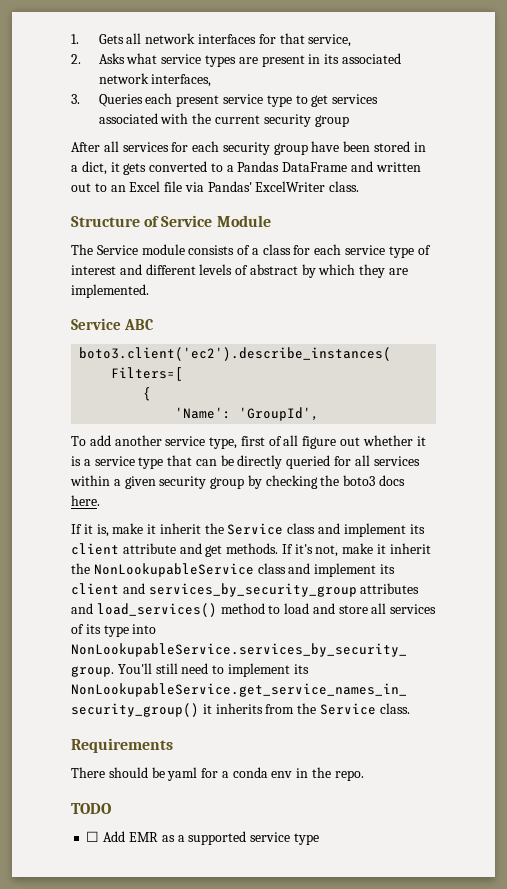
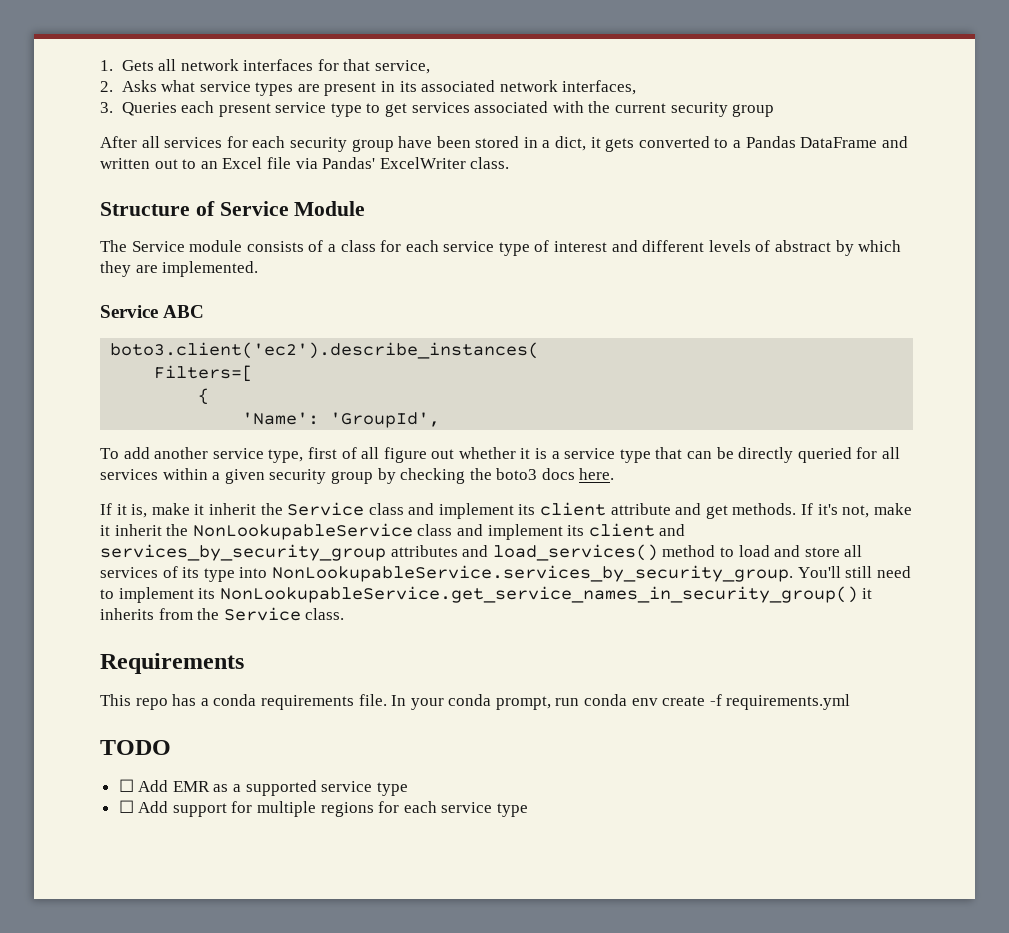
- There should be yaml for a conda env in the repo.
+ This repo has a conda requirements file. In your conda prompt, run conda env create -f requirements.yml
+ ☐ Add support for multiple regions for each service type

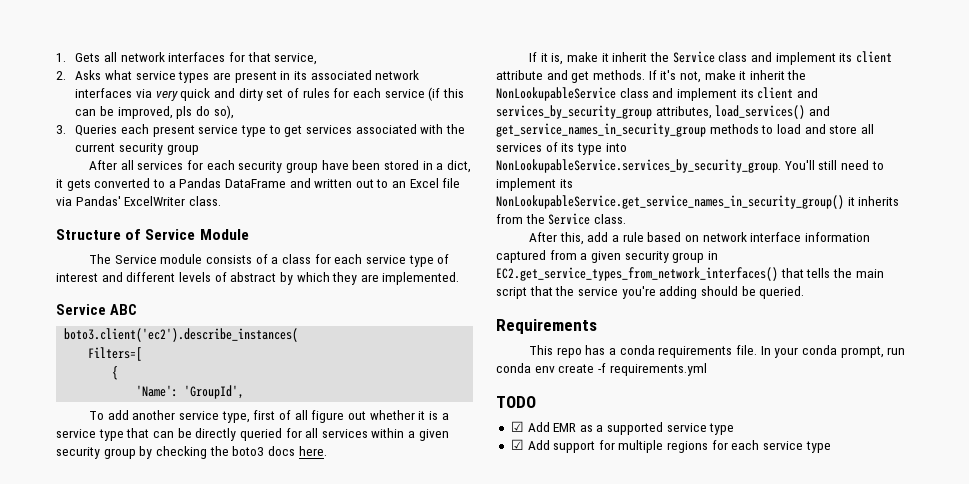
- 2. Asks what service types are present in its associated network interfaces,
+ 2. Asks what service types are present in its associated network interfaces via very quick and dirty set of rules for each service (if this can be improved, pls do so),
- If it's not, make it inherit the NonLookupableService class and implement its client and services_by_security_group attributes and load_services() method to load and store all services of its type into NonLookupableService.services_by_security_group. You'll still need to implement its NonLookupableService.get_service_names_in_security_group() it inherits from the Service class.
+ If it's not, make it inherit the NonLookupableService class and implement its client and services_by_security_group attributes, load_services() and get_service_names_in_security_group methods to load and store all services of its type into NonLookupableService.services_by_security_group. You'll still need to implement its NonLookupableService.get_service_names_in_security_group() it inherits from the Service class.
+ After this, add a rule based on network interface information captured from a given security group in EC2.get_service_types_from_network_interfaces() that tells the main script that the service you're adding should be queried.
- ☐ Add EMR as a supported service type
+ ☑ Add EMR as a supported service type
- ☐ Add support for multiple regions for each service type
+ ☑ Add support for multiple regions for each service type

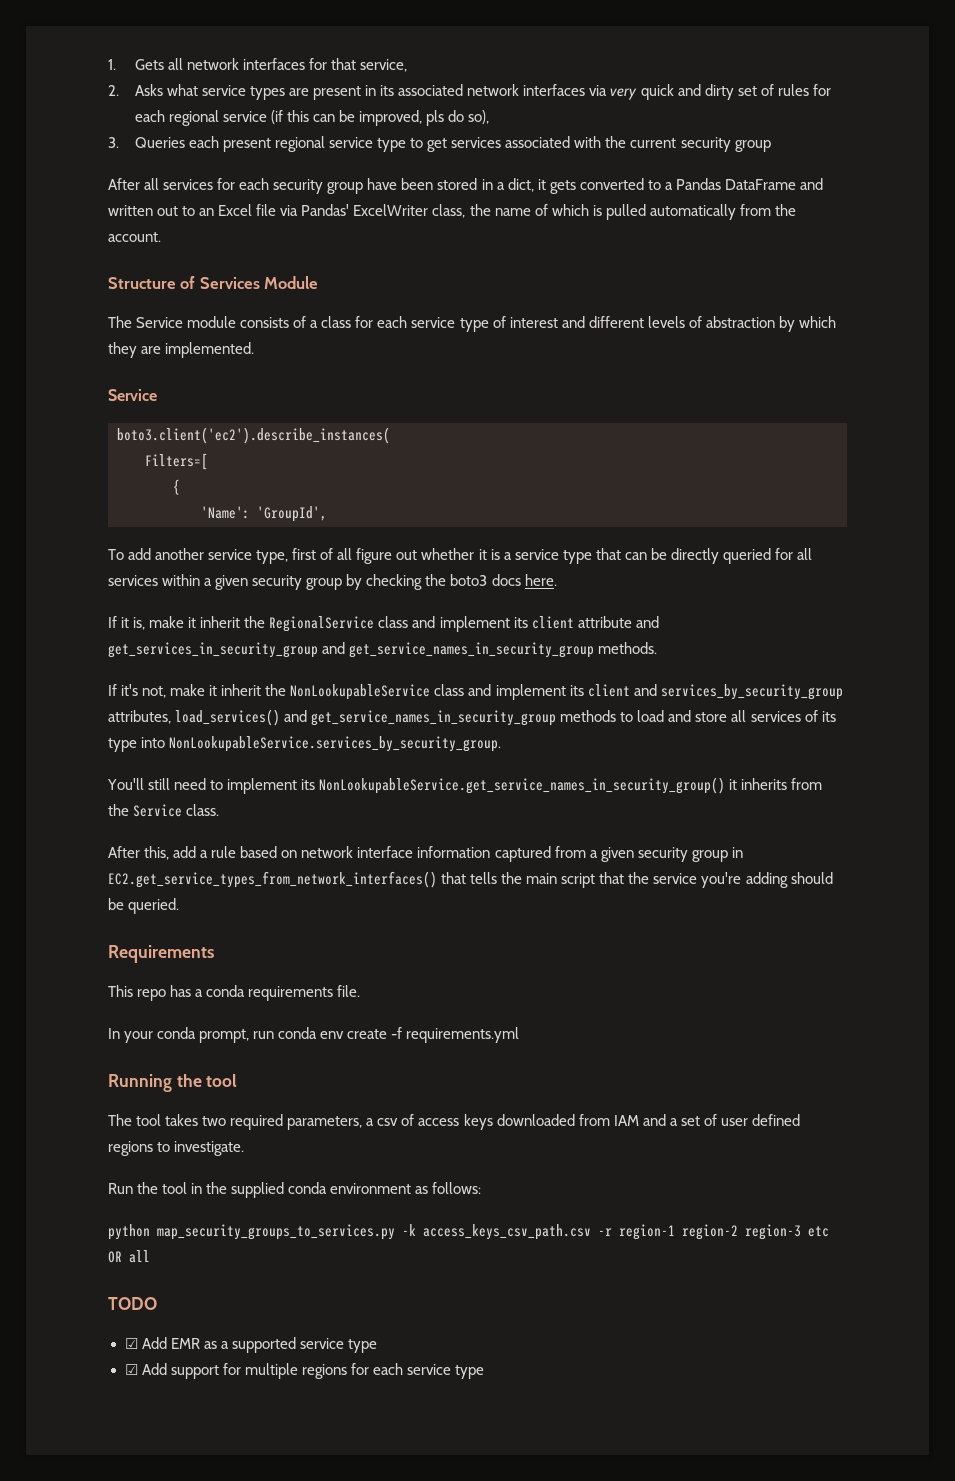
- 2. Asks what service types are present in its associated network interfaces via very quick and dirty set of rules for each service (if this can be improved, pls do so),
+ 2. Asks what service types are present in its associated network interfaces via very quick and dirty set of rules for each regional service (if this can be improved, pls do so),
- 3. Queries each present service type to get services associated with the current security group
+ 3. Queries each present regional service type to get services associated with the current security group
- After all services for each security group have been stored in a dict, it gets converted to a Pandas DataFrame and written out to an Excel file via Pandas' ExcelWriter class.
+ After all services for each security group have been stored in a dict, it gets converted to a Pandas DataFrame and written out to an Excel file via Pandas' ExcelWriter class, the name of which is pulled automatically from the account.
- Structure of Service Module
+ Structure of Services Module
- The Service module consists of a class for each service type of interest and different levels of abstract by which they are implemented.
- Service ABC
+ The Service module consists of a class for each service type of interest and different levels of abstraction by which they are implemented.
+ Service
- If it is, make it inherit the Service class and implement its client attribute and get methods. If it's not, make it inherit the NonLookupableService class and implement its client and services_by_security_group attributes, load_services() and get_service_names_in_security_group methods to load and store all services of its type into NonLookupableService.services_by_security_group. You'll still need to implement its NonLookupableService.get_service_names_in_security_group() it inherits from the Service class.
+ If it is, make it inherit the RegionalService class and implement its client attribute and get_services_in_security_group and get_service_names_in_security_group methods.
+ If it's not, make it inherit the NonLookupableService class and implement its client and services_by_security_group attributes, load_services() and get_service_names_in_security_group methods to load and store all services of its type into NonLookupableService.services_by_security_group.
+ You'll still need to implement its NonLookupableService.get_service_names_in_security_group() it inherits from the Service class.
- This repo has a conda requirements file. In your conda prompt, run conda env create -f requirements.yml
+ This repo has a conda requirements file.
+ In your conda prompt, run conda env create -f requirements.yml
+ Running the tool
+ The tool takes two required parameters, a csv of access keys downloaded from IAM and a set of user defined regions to investigate.
+ Run the tool in the supplied conda environment as follows:
+ python map_security_groups_to_services.py -k access_keys_csv_path.csv -r region-1 region-2 region-3 etc OR all

